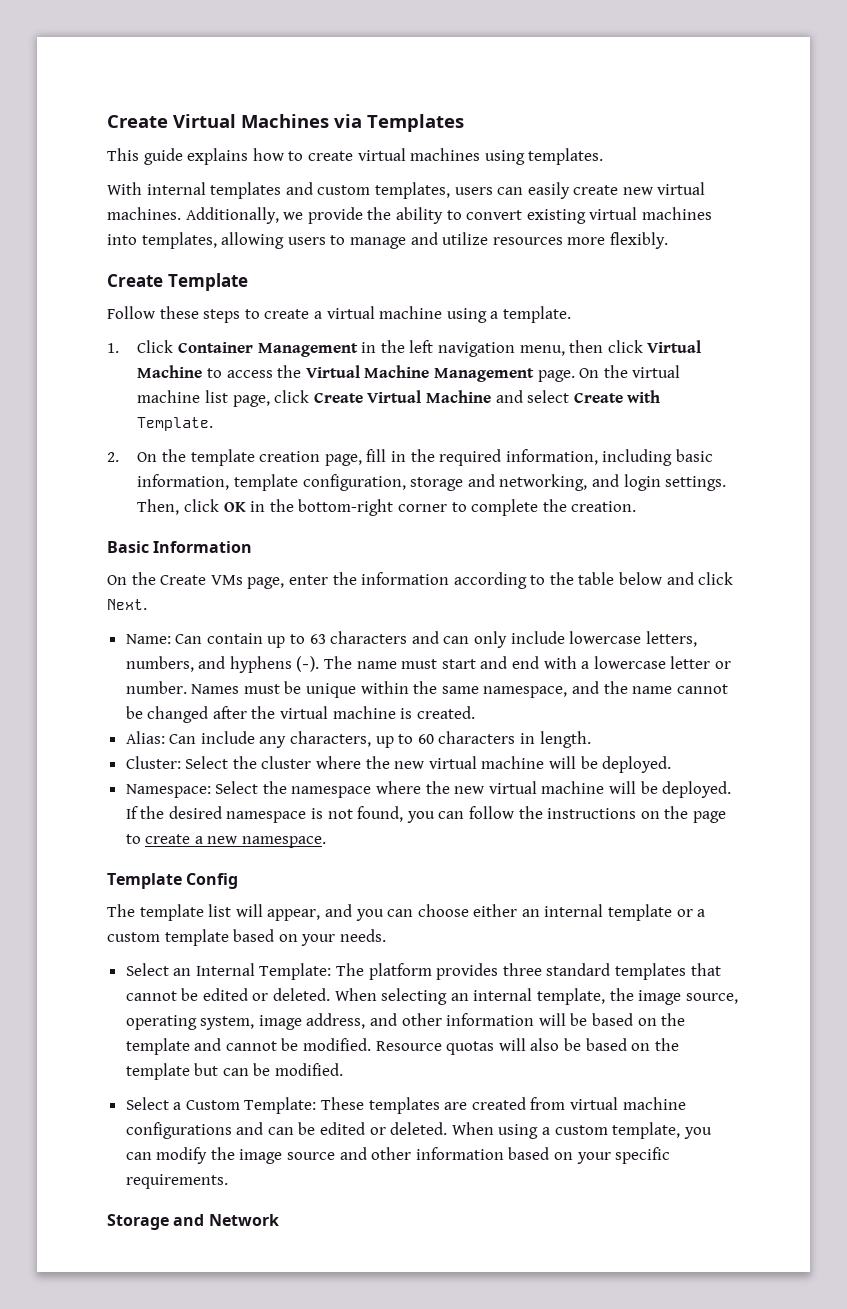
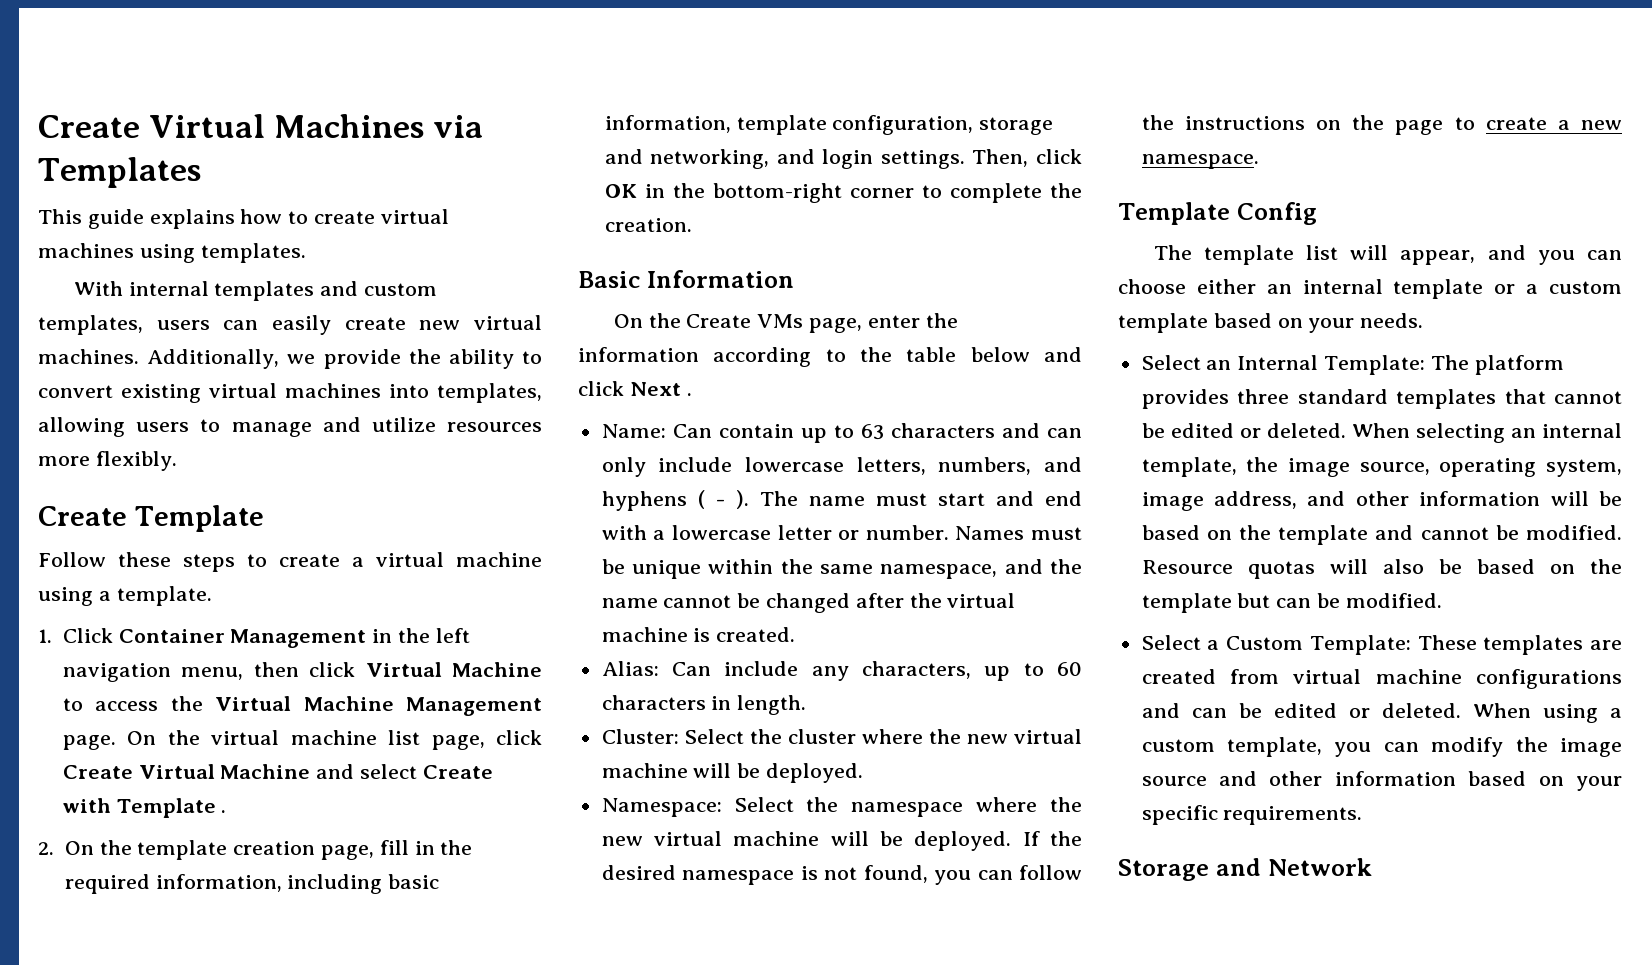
- On the virtual machine list page, click Create Virtual Machine and select Create with Template.
+ On the virtual machine list page, click Create Virtual Machine and select Create with Template .
- On the Create VMs page, enter the information according to the table below and click Next.
+ On the Create VMs page, enter the information according to the table below and click Next .
- Name: Can contain up to 63 characters and can only include lowercase letters, numbers, and hyphens (-).
+ Name: Can contain up to 63 characters and can only include lowercase letters, numbers, and hyphens ( - ).

